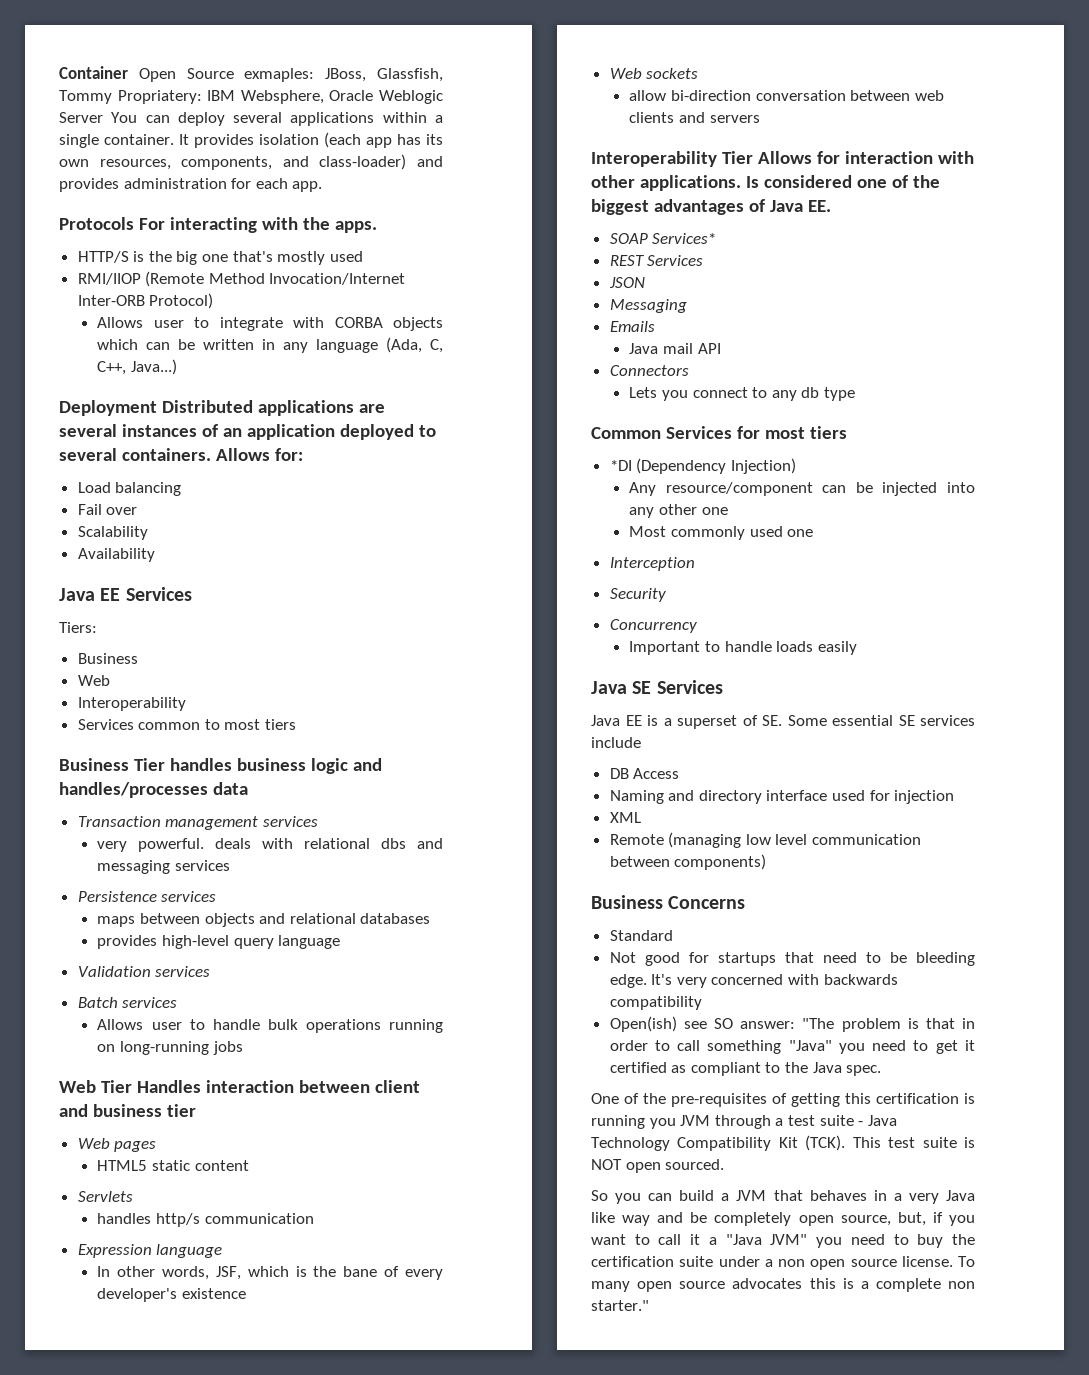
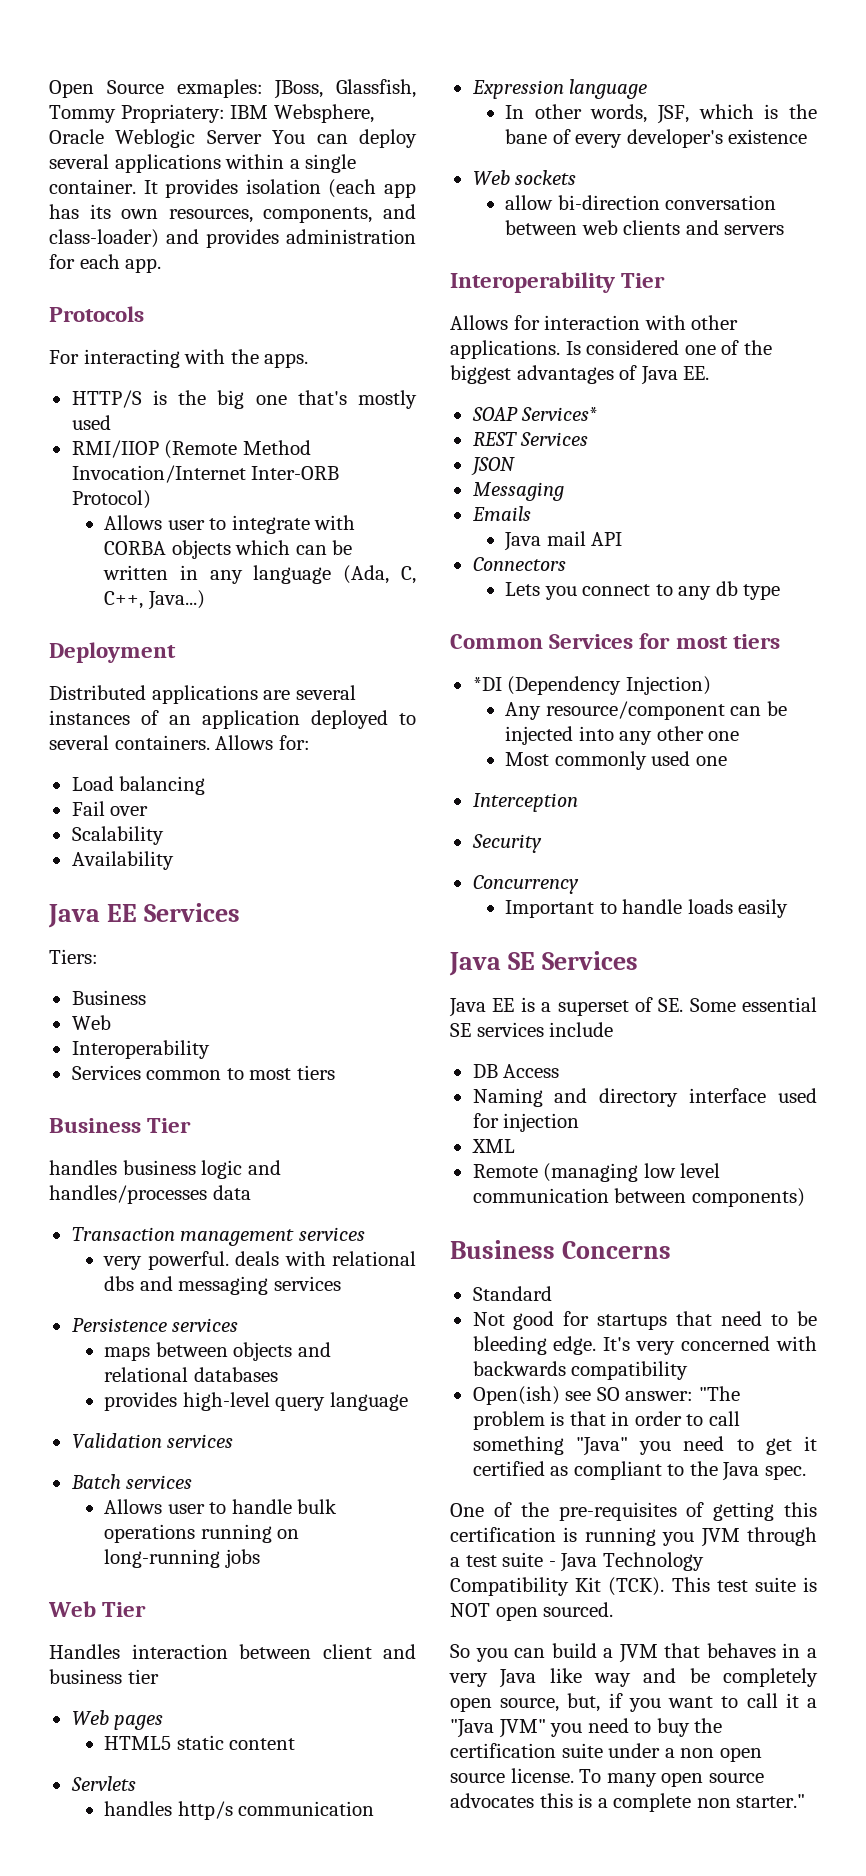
- Container Open Source exmaples: JBoss, Glassfish, Tommy Propriatery: IBM Websphere, Oracle Weblogic Server You can deploy several applications within a single container.
+ Open Source exmaples: JBoss, Glassfish, Tommy Propriatery: IBM Websphere, Oracle Weblogic Server You can deploy several applications within a single container.
- Protocols For interacting with the apps.
+ Protocols
+ For interacting with the apps.
- Deployment Distributed applications are several instances of an application deployed to several containers.
+ Deployment
+ Distributed applications are several instances of an application deployed to several containers.
- Business Tier handles business logic and handles/processes data
+ Business Tier
+ handles business logic and handles/processes data
- Web Tier Handles interaction between client and business tier
+ Web Tier
+ Handles interaction between client and business tier
- Interoperability Tier Allows for interaction with other applications.
+ Interoperability Tier
+ Allows for interaction with other applications.

